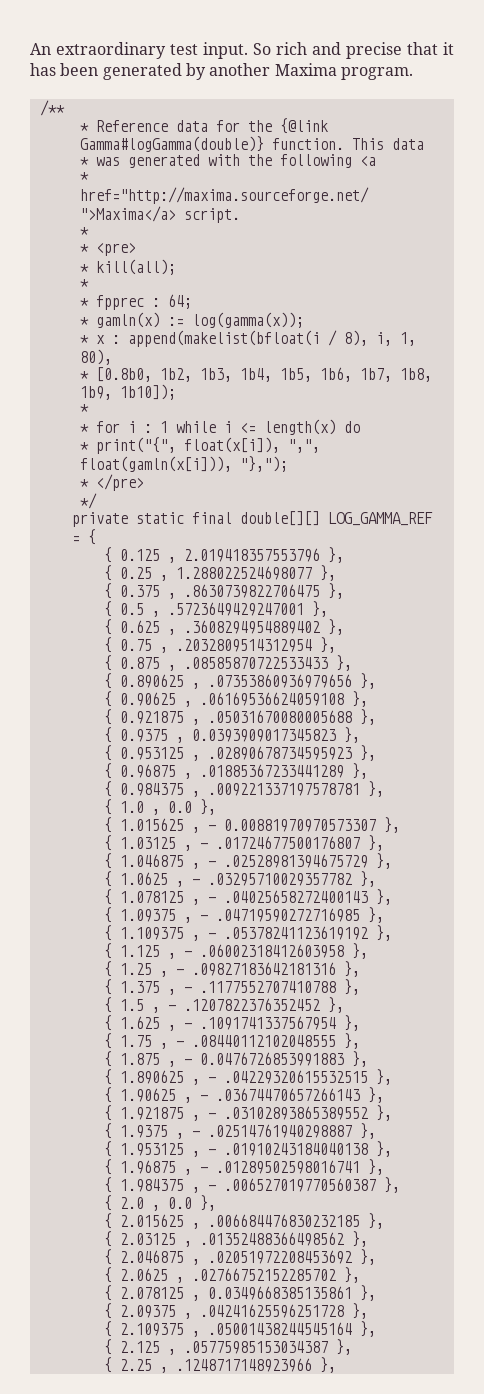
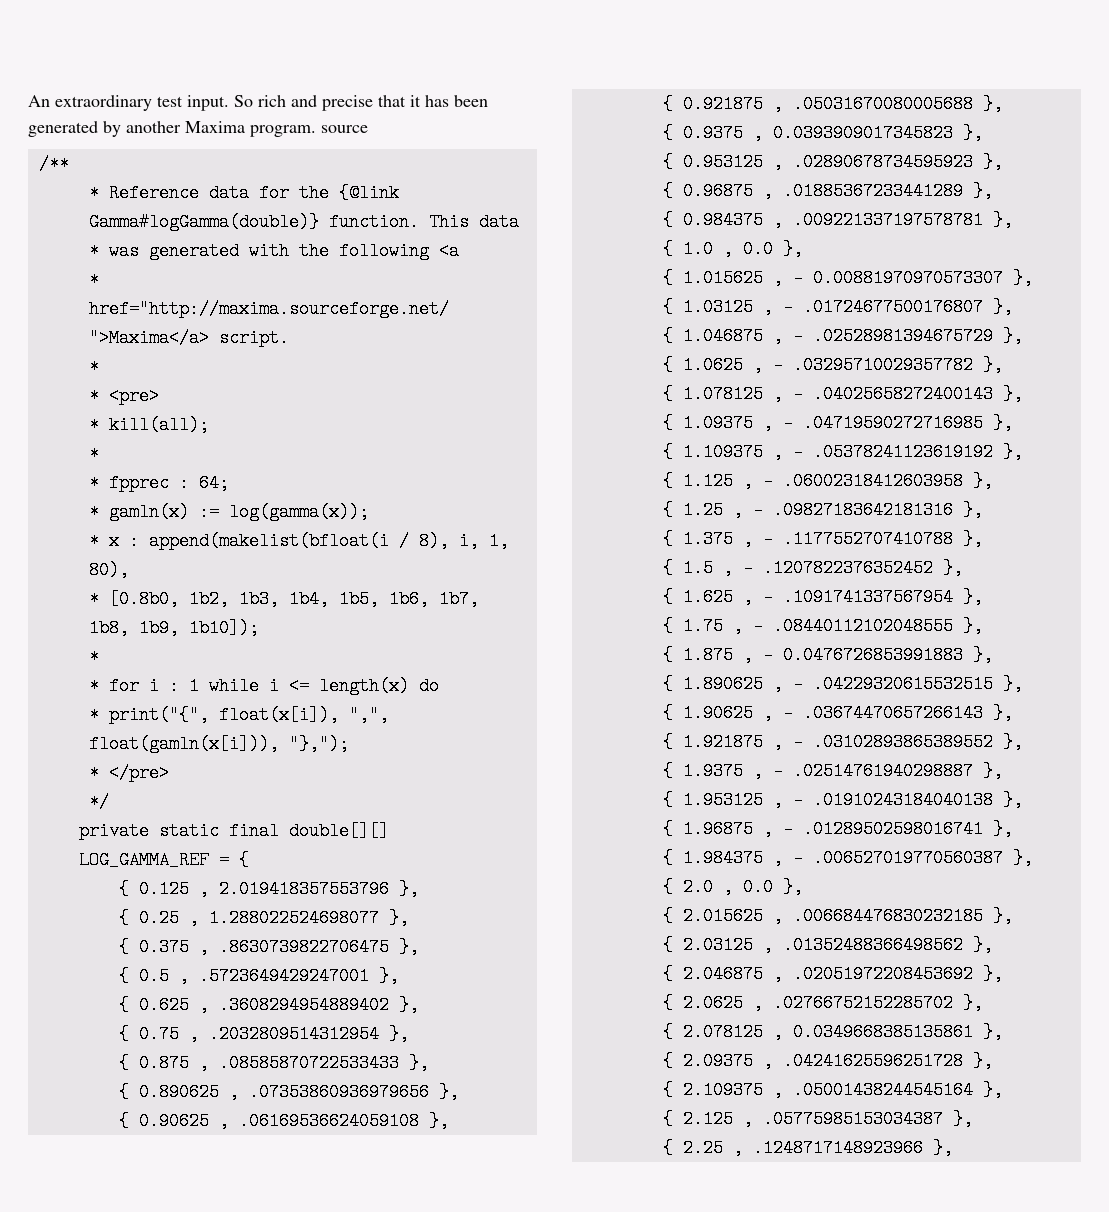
- So rich and precise that it has been generated by another Maxima program.
+ So rich and precise that it has been generated by another Maxima program. source

